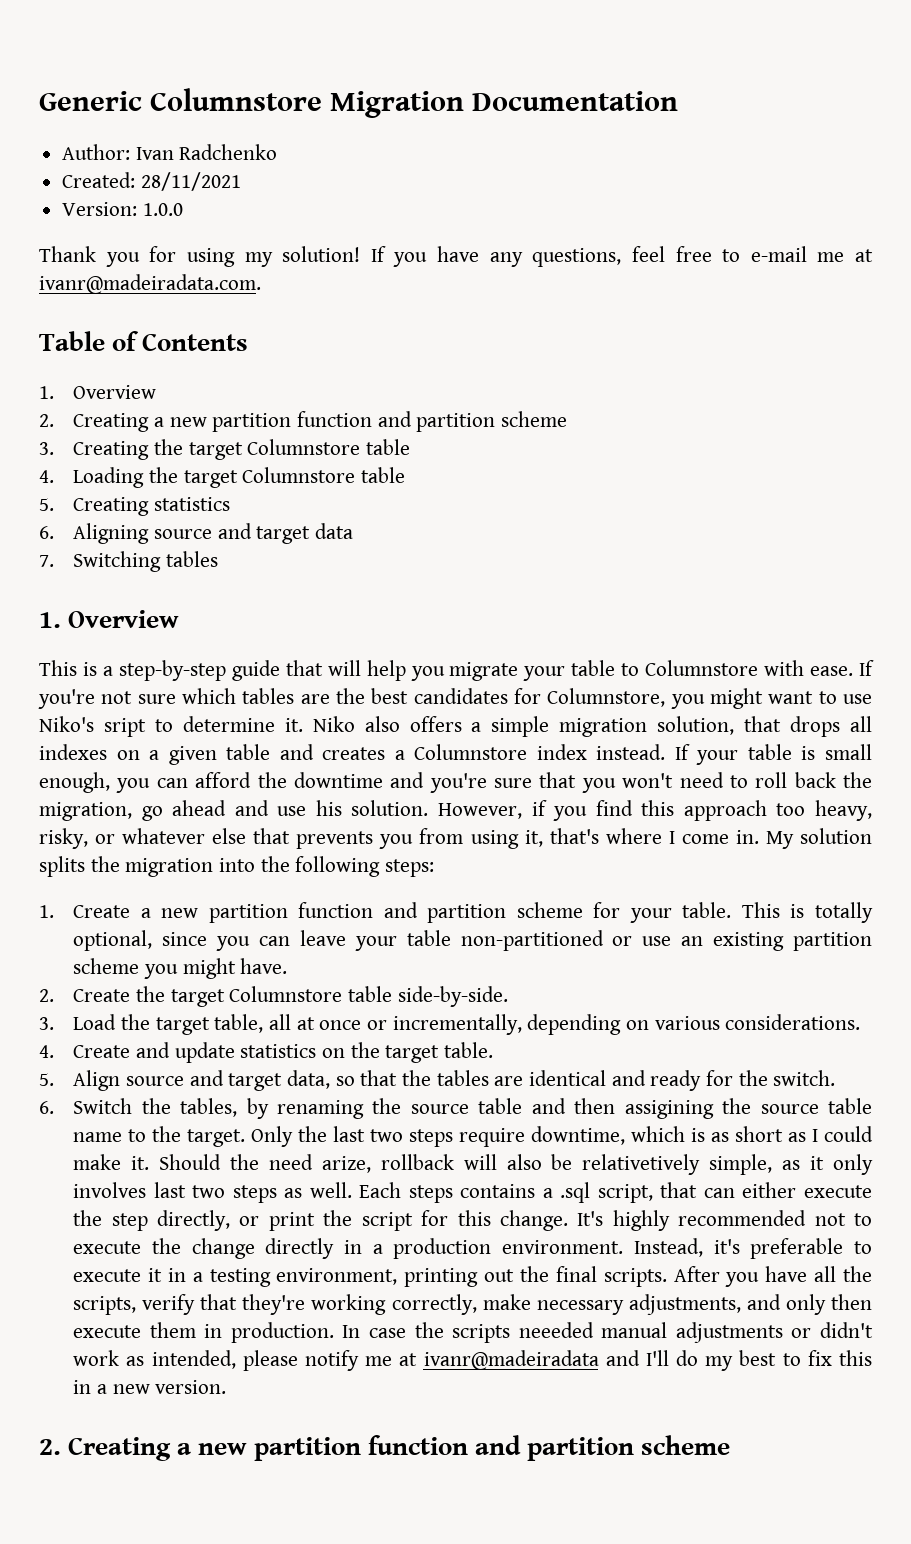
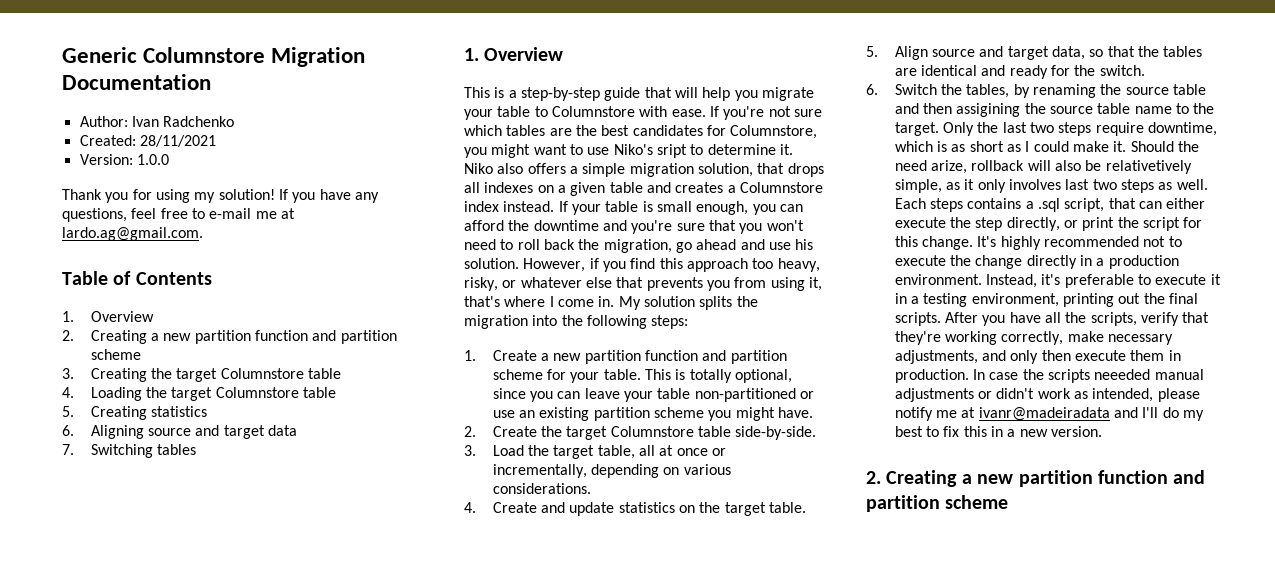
- If you have any questions, feel free to e-mail me at ivanr@madeiradata.com.
+ If you have any questions, feel free to e-mail me at lardo.ag@gmail.com.

